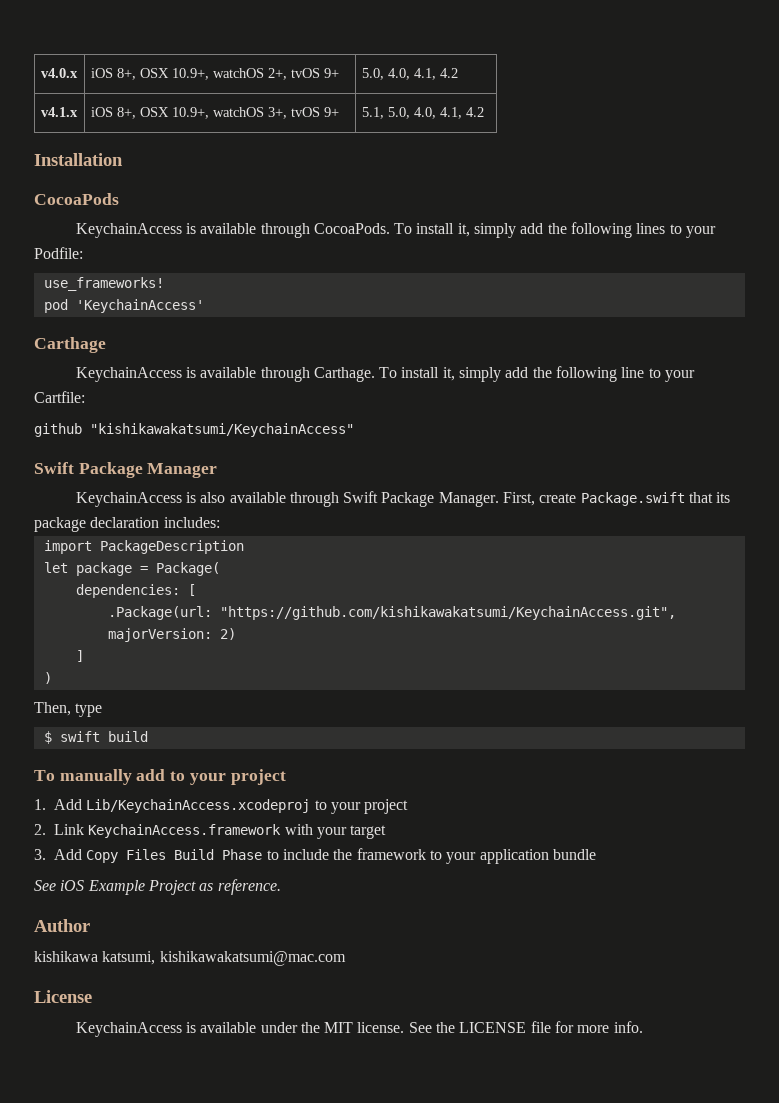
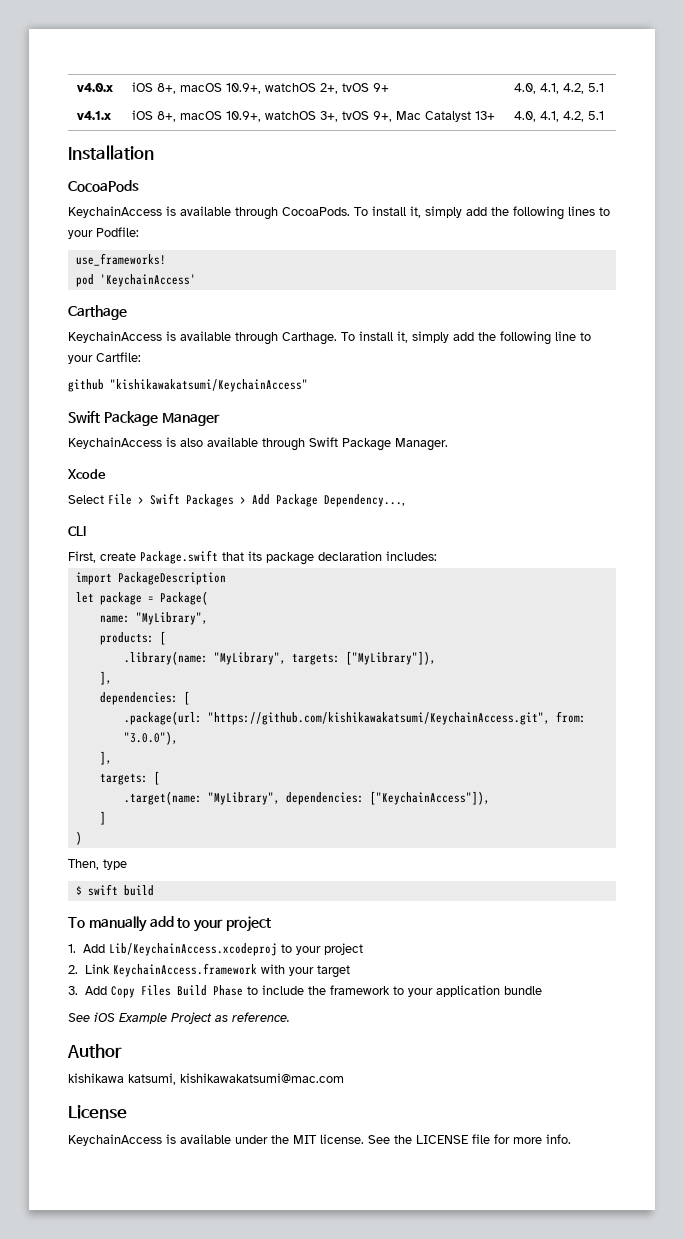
- v4.0.x | iOS 8+, OSX 10.9+, watchOS 2+, tvOS 9+ | 5.0, 4.0, 4.1, 4.2
+ v4.0.x | iOS 8+, macOS 10.9+, watchOS 2+, tvOS 9+ | 4.0, 4.1, 4.2, 5.1
- v4.1.x | iOS 8+, OSX 10.9+, watchOS 3+, tvOS 9+ | 5.1, 5.0, 4.0, 4.1, 4.2
+ v4.1.x | iOS 8+, macOS 10.9+, watchOS 3+, tvOS 9+, Mac Catalyst 13+ | 4.0, 4.1, 4.2, 5.1
- KeychainAccess is also available through Swift Package Manager. First, create Package.swift that its package declaration includes:
+ KeychainAccess is also available through Swift Package Manager.
+ Xcode
+ Select File > Swift Packages > Add Package Dependency...,
+ CLI
+ First, create Package.swift that its package declaration includes:
+ name: "MyLibrary",
+ products: [
+ .library(name: "MyLibrary", targets: ["MyLibrary"]),
+ ],
  dependencies: [
- .Package(url: "https://github.com/kishikawakatsumi/KeychainAccess.git", majorVersion: 2)
+ .package(url: "https://github.com/kishikawakatsumi/KeychainAccess.git", from: "3.0.0"),
+ ],
+ targets: [
+ .target(name: "MyLibrary", dependencies: ["KeychainAccess"]),

